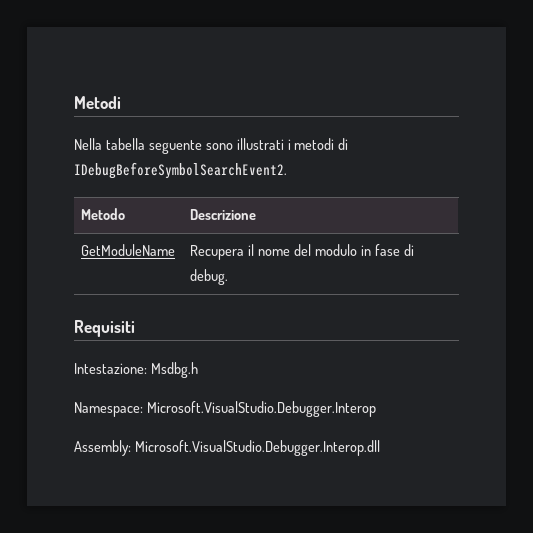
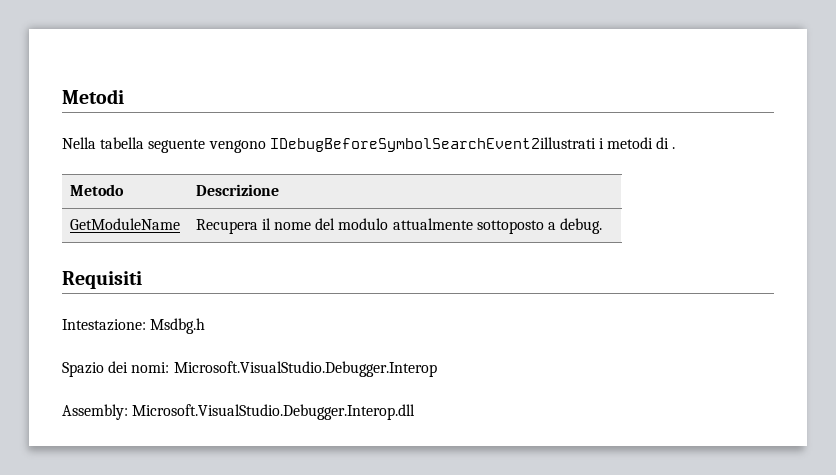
- Nella tabella seguente sono illustrati i metodi di IDebugBeforeSymbolSearchEvent2.
+ Nella tabella seguente vengono IDebugBeforeSymbolSearchEvent2illustrati i metodi di .
- GetModuleName | Recupera il nome del modulo in fase di debug.
+ GetModuleName | Recupera il nome del modulo attualmente sottoposto a debug.
- Namespace: Microsoft.VisualStudio.Debugger.Interop
+ Spazio dei nomi: Microsoft.VisualStudio.Debugger.Interop

